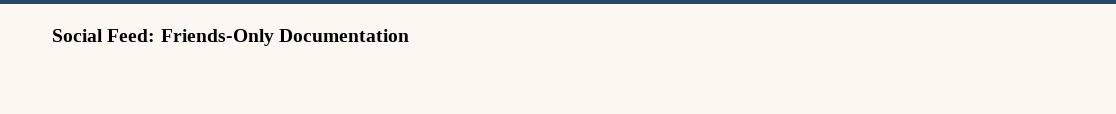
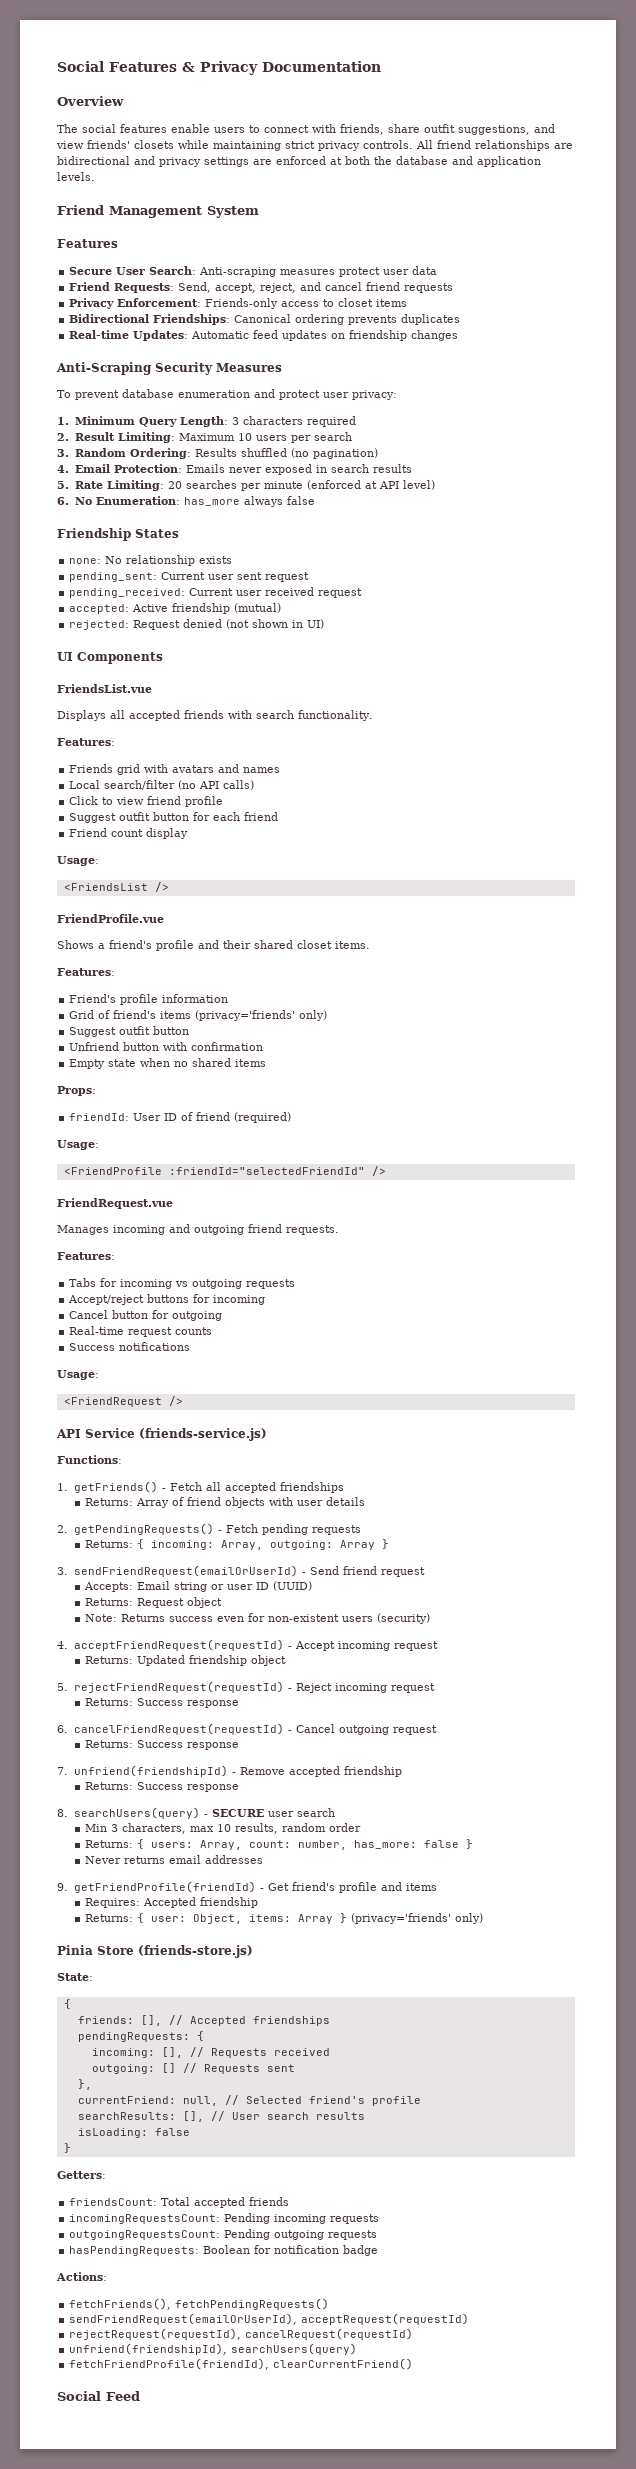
- Social Feed: Friends-Only Documentation
+ Social Features & Privacy Documentation
+ Overview
+ The social features enable users to connect with friends, share outfit suggestions, and view friends' closets while maintaining strict privacy controls. All friend relationships are bidirectional and privacy settings are enforced at both the database and application levels.
+ Friend Management System
+ Features
+ Secure User Search: Anti-scraping measures protect user data
+ Friend Requests: Send, accept, reject, and cancel friend requests
+ Privacy Enforcement: Friends-only access to closet items
+ Bidirectional Friendships: Canonical ordering prevents duplicates
+ Real-time Updates: Automatic feed updates on friendship changes
+ Anti-Scraping Security Measures
+ To prevent database enumeration and protect user privacy:
+ 1. Minimum Query Length: 3 characters required
+ 2. Result Limiting: Maximum 10 users per search
+ 3. Random Ordering: Results shuffled (no pagination)
+ 4. Email Protection: Emails never exposed in search results
+ 5. Rate Limiting: 20 searches per minute (enforced at API level)
+ 6. No Enumeration: has_more always false
+ Friendship States
+ none: No relationship exists
+ pending_sent: Current user sent request
+ pending_received: Current user received request
+ accepted: Active friendship (mutual)
+ rejected: Request denied (not shown in UI)
+ UI Components
+ FriendsList.vue
+ Displays all accepted friends with search functionality.
+ Features:
+ Friends grid with avatars and names
+ Local search/filter (no API calls)
+ Click to view friend profile
+ Suggest outfit button for each friend
+ Friend count display
+ Usage:
+ <FriendsList />
+ FriendProfile.vue
+ Shows a friend's profile and their shared closet items.
+ Features:
+ Friend's profile information
+ Grid of friend's items (privacy='friends' only)
+ Suggest outfit button
+ Unfriend button with confirmation
+ Empty state when no shared items
+ Props:
+ friendId: User ID of friend (required)
+ Usage:
+ <FriendProfile :friendId="selectedFriendId" />
+ FriendRequest.vue
+ Manages incoming and outgoing friend requests.
+ Features:
+ Tabs for incoming vs outgoing requests
+ Accept/reject buttons for incoming
+ Cancel button for outgoing
+ Real-time request counts
+ Success notifications
+ Usage:
+ <FriendRequest />
+ API Service (friends-service.js)
+ Functions:
+ 1. getFriends() - Fetch all accepted friendships
+ Returns: Array of friend objects with user details
+ 2. getPendingRequests() - Fetch pending requests
+ Returns: { incoming: Array, outgoing: Array }
+ 3. sendFriendRequest(emailOrUserId) - Send friend request
+ Accepts: Email string or user ID (UUID)
+ Returns: Request object
+ Note: Returns success even for non-existent users (security)
+ 4. acceptFriendRequest(requestId) - Accept incoming request
+ Returns: Updated friendship object
+ 5. rejectFriendRequest(requestId) - Reject incoming request
+ Returns: Success response
+ 6. cancelFriendRequest(requestId) - Cancel outgoing request
+ Returns: Success response
+ 7. unfriend(friendshipId) - Remove accepted friendship
+ Returns: Success response
+ 8. searchUsers(query) - SECURE user search
+ Min 3 characters, max 10 results, random order
+ Returns: { users: Array, count: number, has_more: false }
+ Never returns email addresses
+ 9. getFriendProfile(friendId) - Get friend's profile and items
+ Requires: Accepted friendship
+ Returns: { user: Object, items: Array } (privacy='friends' only)
+ Pinia Store (friends-store.js)
+ State:
+ {
+ friends: [], // Accepted friendships
+ pendingRequests: {
+ incoming: [], // Requests received
+ outgoing: [] // Requests sent
+ },
+ currentFriend: null, // Selected friend's profile
+ searchResults: [], // User search results
+ isLoading: false
+ }
+ Getters:
+ friendsCount: Total accepted friends
+ incomingRequestsCount: Pending incoming requests
+ outgoingRequestsCount: Pending outgoing requests
+ hasPendingRequests: Boolean for notification badge
+ Actions:
+ fetchFriends(), fetchPendingRequests()
+ sendFriendRequest(emailOrUserId), acceptRequest(requestId)
+ rejectRequest(requestId), cancelRequest(requestId)
+ unfriend(friendshipId), searchUsers(query)
+ fetchFriendProfile(friendId), clearCurrentFriend()
+ Social Feed

